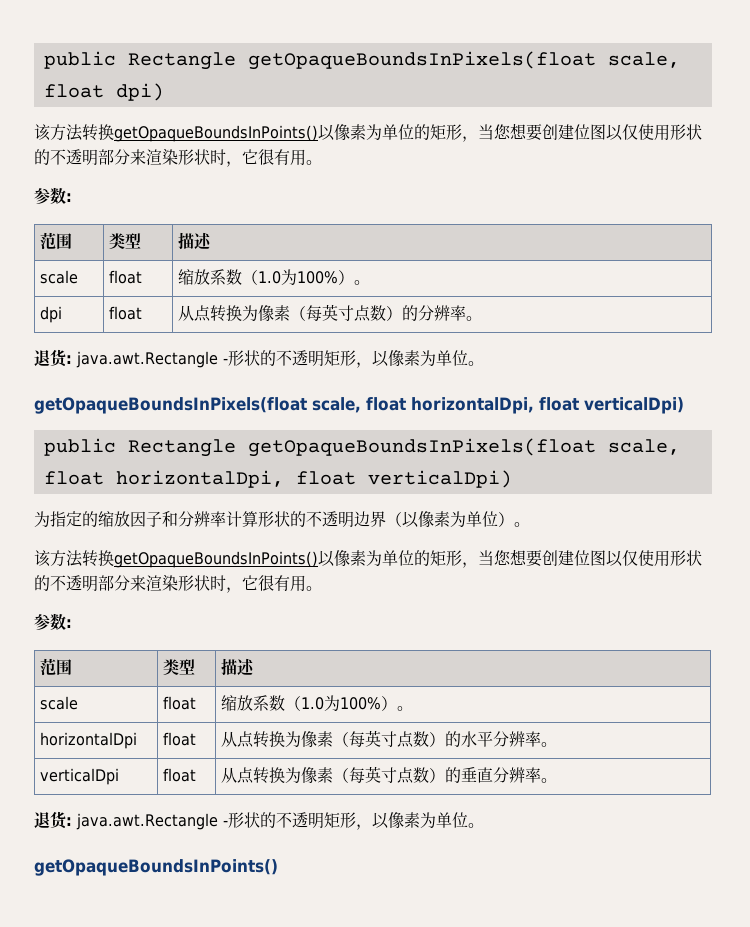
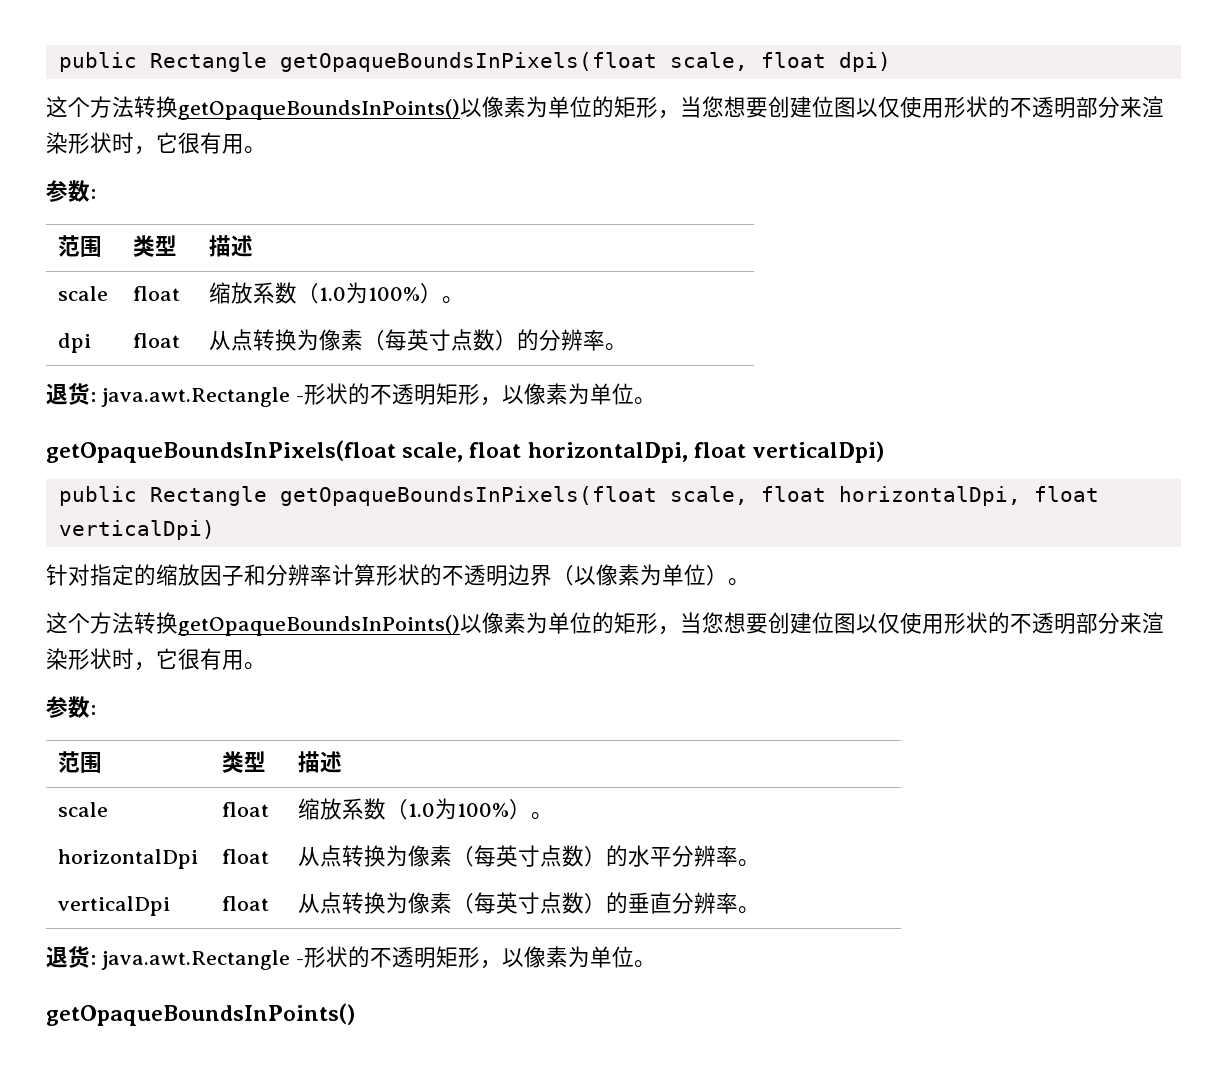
  public Rectangle getOpaqueBoundsInPixels(float scale, float dpi)
- 该方法转换getOpaqueBoundsInPoints()以像素为单位的矩形，当您想要创建位图以仅使用形状的不透明部分来渲染形状时，它很有用。
+ 这个方法转换getOpaqueBoundsInPoints()以像素为单位的矩形，当您想要创建位图以仅使用形状的不透明部分来渲染形状时，它很有用。
- 为指定的缩放因子和分辨率计算形状的不透明边界（以像素为单位）。
- 该方法转换getOpaqueBoundsInPoints()以像素为单位的矩形，当您想要创建位图以仅使用形状的不透明部分来渲染形状时，它很有用。
+ 针对指定的缩放因子和分辨率计算形状的不透明边界（以像素为单位）。
+ 这个方法转换getOpaqueBoundsInPoints()以像素为单位的矩形，当您想要创建位图以仅使用形状的不透明部分来渲染形状时，它很有用。

